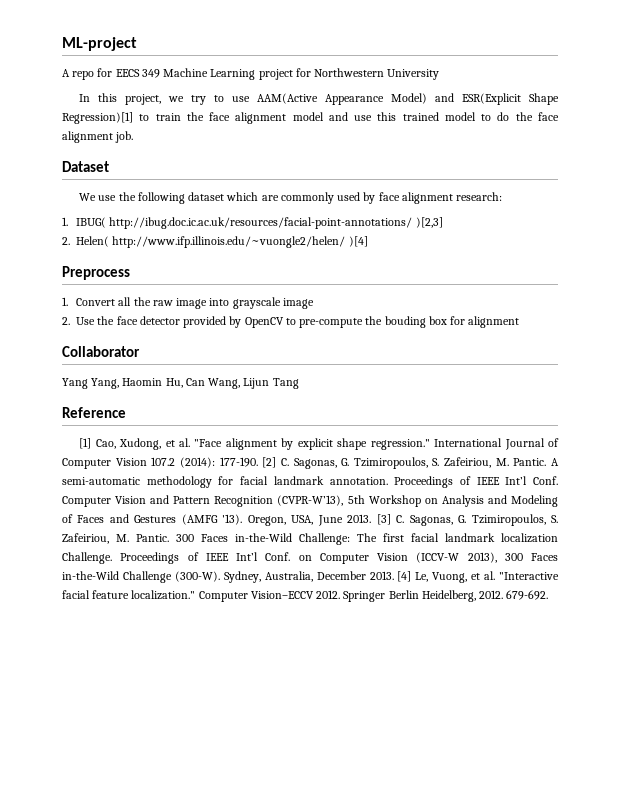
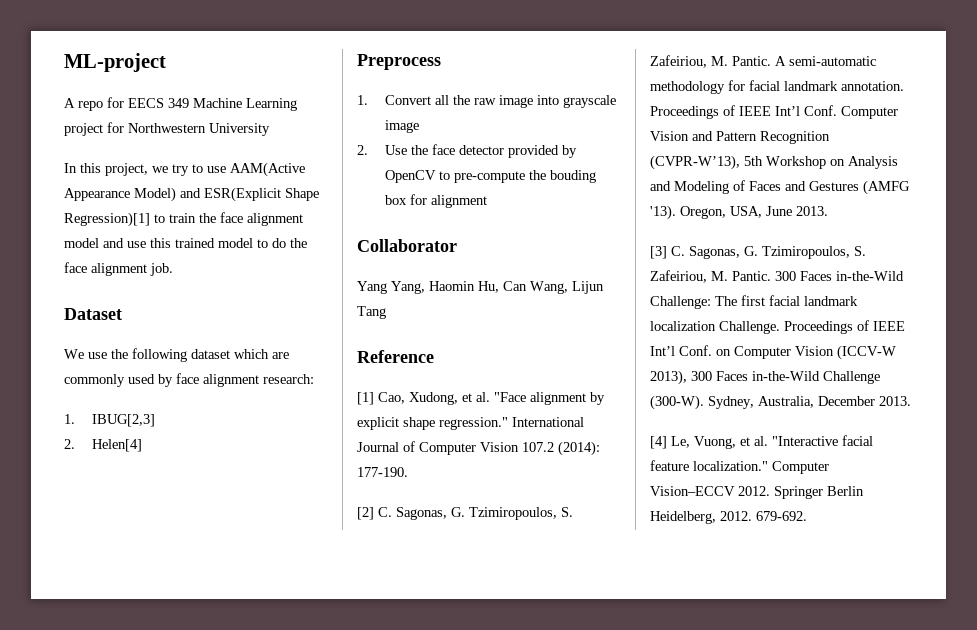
- 1. IBUG( http://ibug.doc.ic.ac.uk/resources/facial-point-annotations/ )[2,3]
- 2. Helen( http://www.ifp.illinois.edu/~vuongle2/helen/ )[4]
+ 1. IBUG[2,3]
+ 2. Helen[4]
- International Journal of Computer Vision 107.2 (2014): 177-190. [2] C. Sagonas, G. Tzimiropoulos, S. Zafeiriou, M. Pantic.
+ International Journal of Computer Vision 107.2 (2014): 177-190.
+ [2] C. Sagonas, G. Tzimiropoulos, S. Zafeiriou, M. Pantic.
- Oregon, USA, June 2013. [3] C. Sagonas, G. Tzimiropoulos, S. Zafeiriou, M. Pantic.
+ Oregon, USA, June 2013.
+ [3] C. Sagonas, G. Tzimiropoulos, S. Zafeiriou, M. Pantic.
- Sydney, Australia, December 2013. [4] Le, Vuong, et al. "Interactive facial feature localization."
+ Sydney, Australia, December 2013.
+ [4] Le, Vuong, et al. "Interactive facial feature localization."

